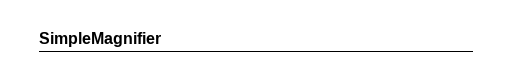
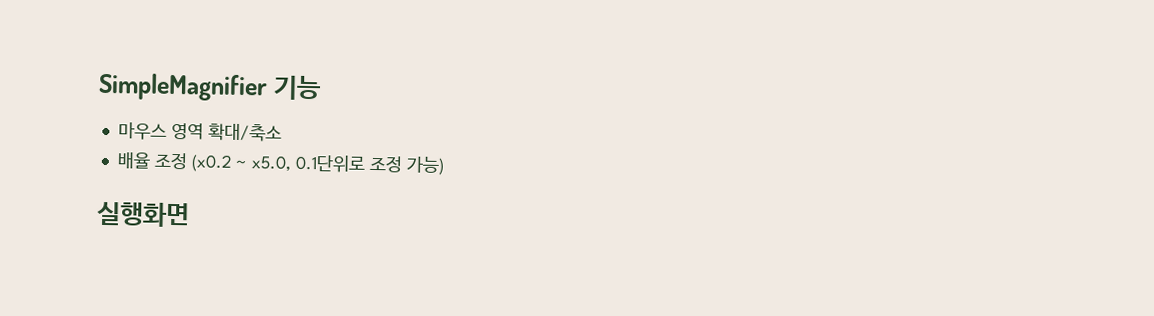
- SimpleMagnifier
+ SimpleMagnifier 기능
+ 마우스 영역 확대/축소
+ 배율 조정 (x0.2 ~ x5.0, 0.1단위로 조정 가능)
+ 실행화면

